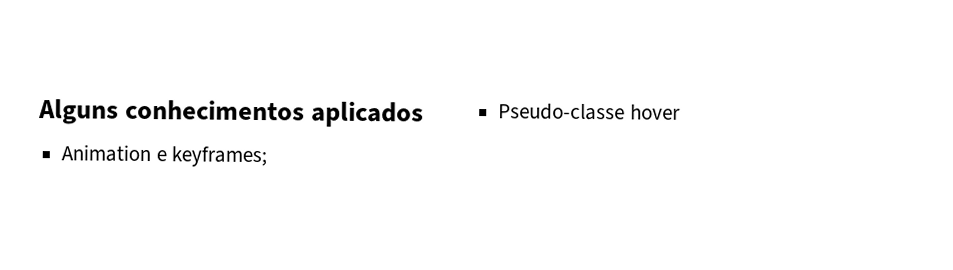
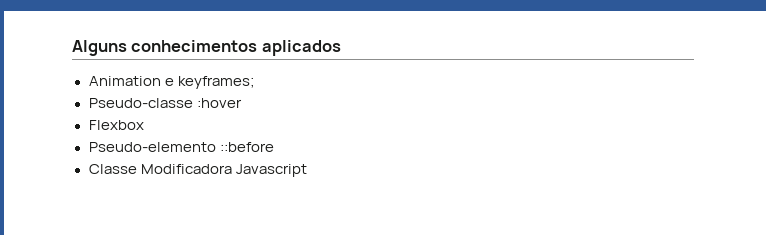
- Pseudo-classe hover
+ Pseudo-classe :hover
+ Flexbox
+ Pseudo-elemento ::before
+ Classe Modificadora Javascript

